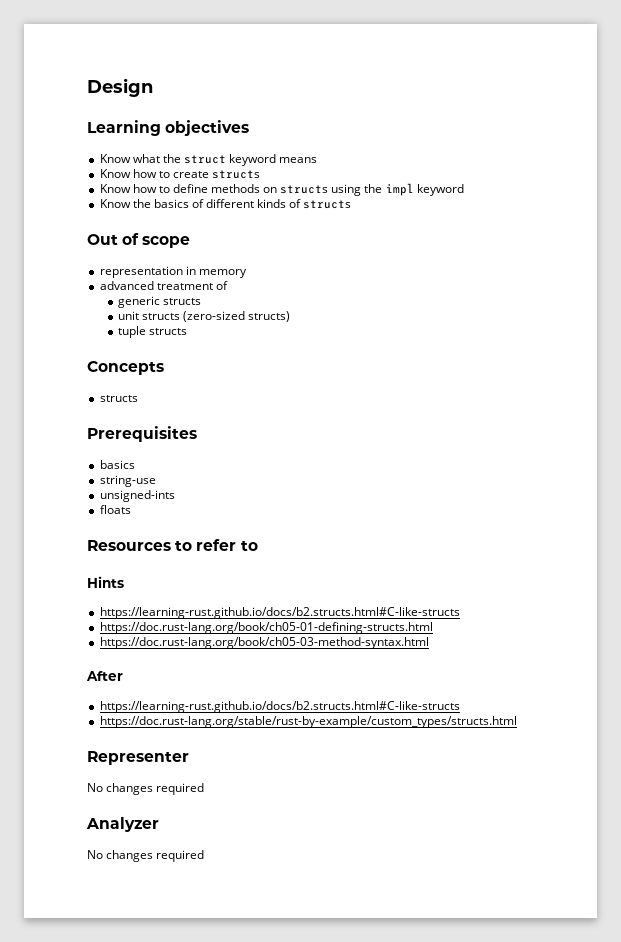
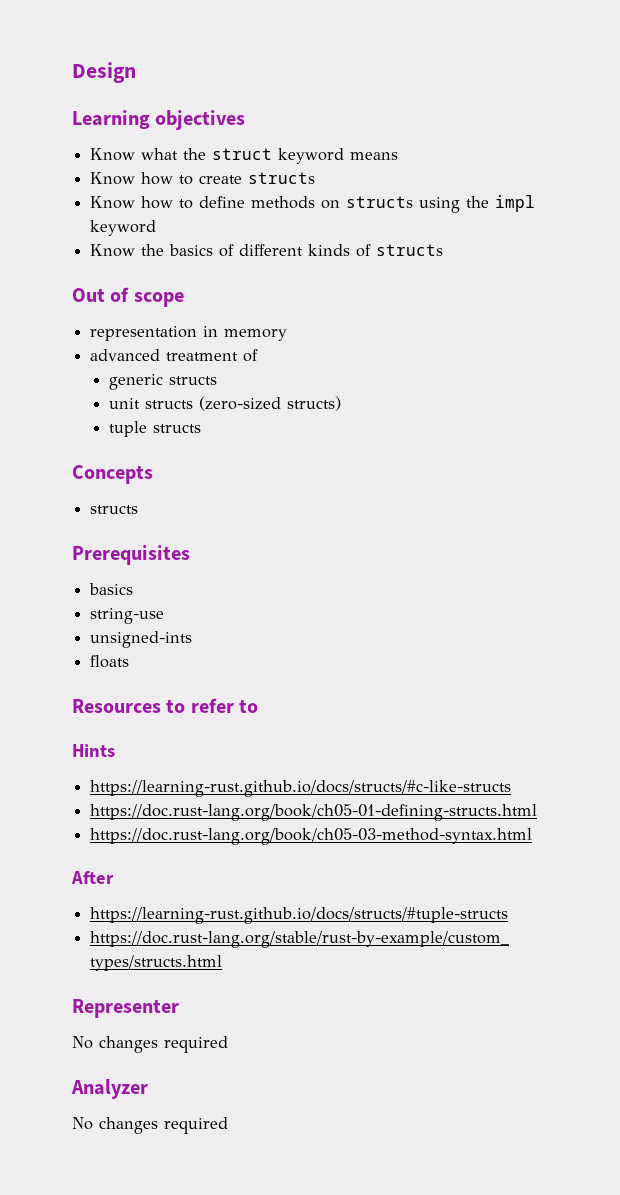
  Hints
- https://learning-rust.github.io/docs/b2.structs.html#C-like-structs
+ https://learning-rust.github.io/docs/structs/#c-like-structs
  After
- https://learning-rust.github.io/docs/b2.structs.html#C-like-structs
+ https://learning-rust.github.io/docs/structs/#tuple-structs

